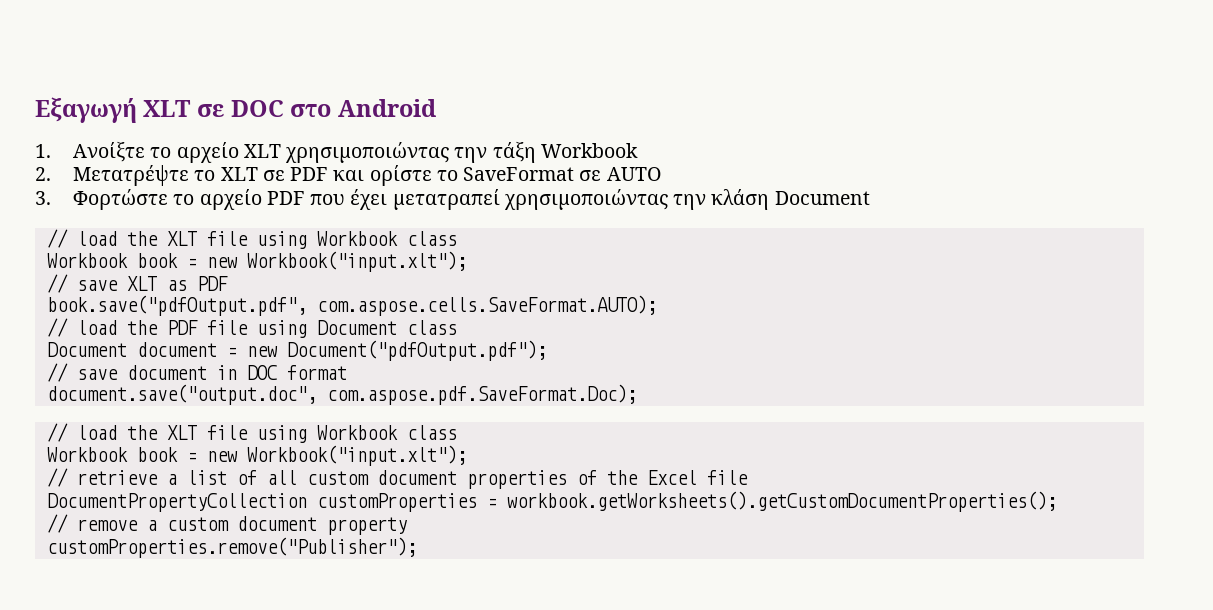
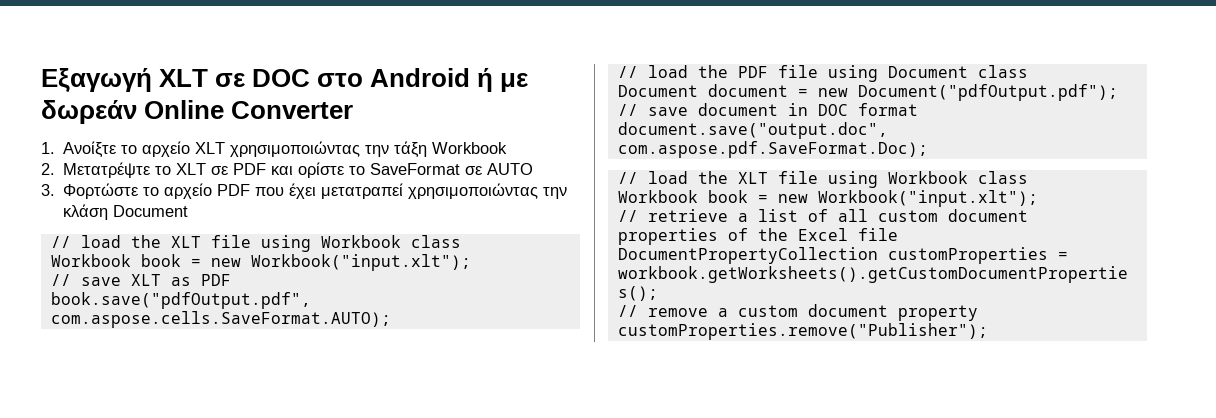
- Εξαγωγή XLT σε DOC στο Android
+ Εξαγωγή XLT σε DOC στο Android ή με δωρεάν Online Converter

